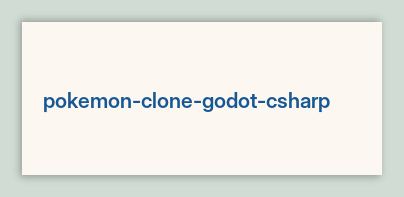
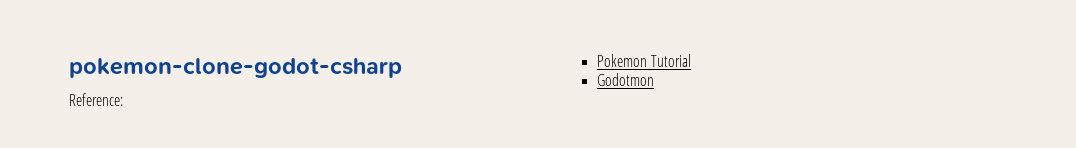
+ Reference:
+ Pokemon Tutorial
+ Godotmon

